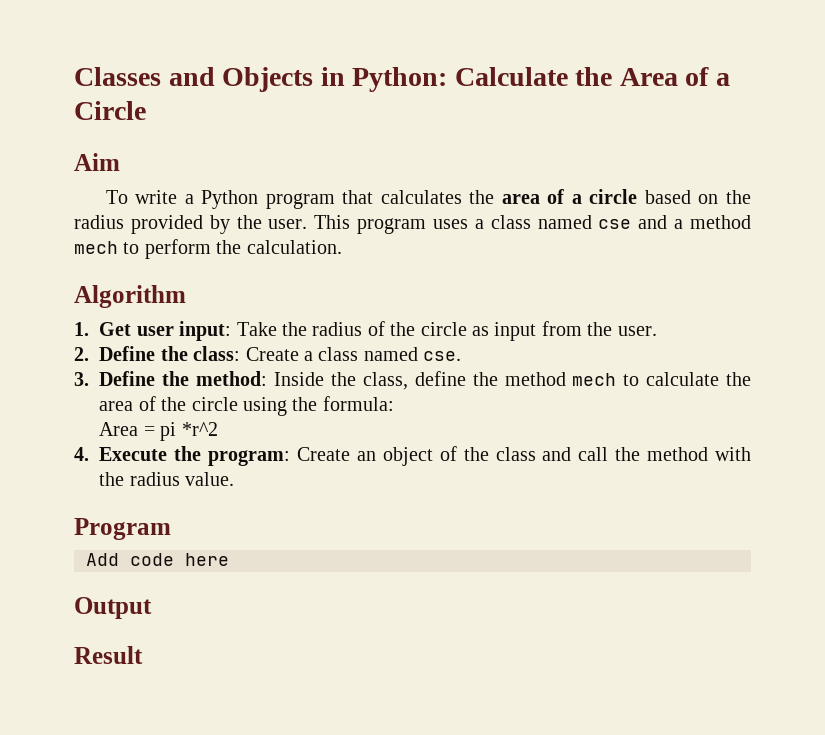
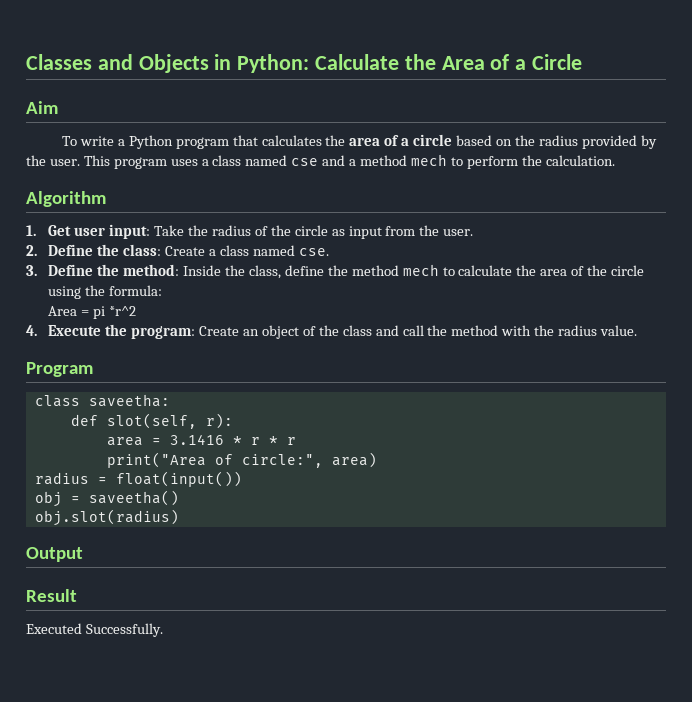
- Add code here
+ class saveetha:
+ def slot(self, r):
+ area = 3.1416 * r * r
+ print("Area of circle:", area)
+ radius = float(input())
+ obj = saveetha()
+ obj.slot(radius)
+ Executed Successfully.

